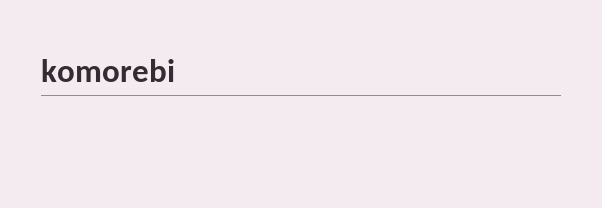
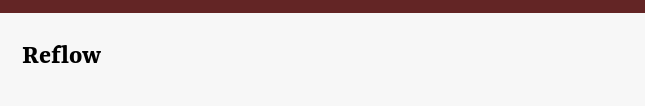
- komorebi
+ Reflow

